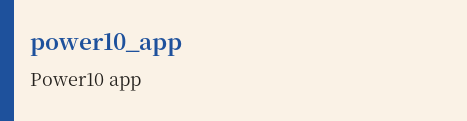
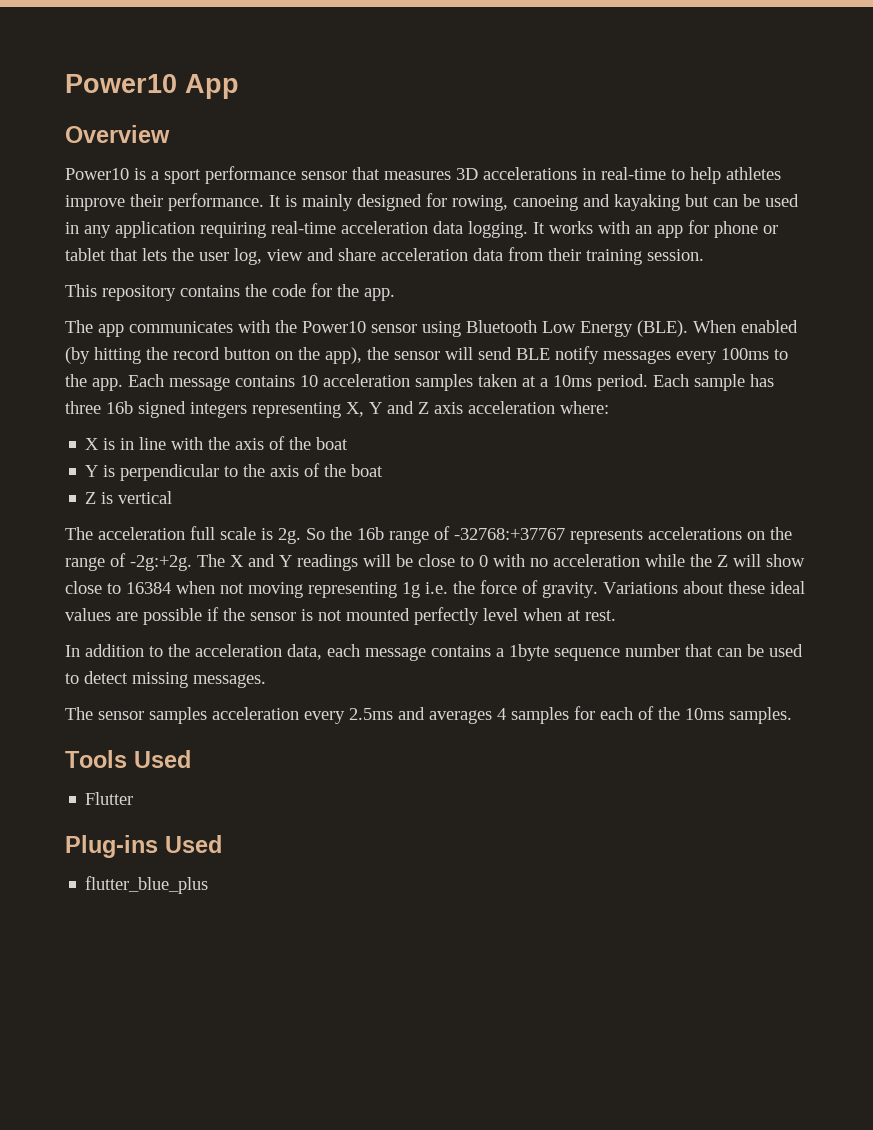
- power10_app
- Power10 app
+ Power10 App
+ Overview
+ Power10 is a sport performance sensor that measures 3D accelerations in real-time to help athletes improve their performance. It is mainly designed for rowing, canoeing and kayaking but can be used in any application requiring real-time acceleration data logging. It works with an app for phone or tablet that lets the user log, view and share acceleration data from their training session.
+ This repository contains the code for the app.
+ The app communicates with the Power10 sensor using Bluetooth Low Energy (BLE). When enabled (by hitting the record button on the app), the sensor will send BLE notify messages every 100ms to the app. Each message contains 10 acceleration samples taken at a 10ms period. Each sample has three 16b signed integers representing X, Y and Z axis acceleration where:
+ X is in line with the axis of the boat
+ Y is perpendicular to the axis of the boat
+ Z is vertical
+ The acceleration full scale is 2g. So the 16b range of -32768:+37767 represents accelerations on the range of -2g:+2g. The X and Y readings will be close to 0 with no acceleration while the Z will show close to 16384 when not moving representing 1g i.e. the force of gravity. Variations about these ideal values are possible if the sensor is not mounted perfectly level when at rest.
+ In addition to the acceleration data, each message contains a 1byte sequence number that can be used to detect missing messages.
+ The sensor samples acceleration every 2.5ms and averages 4 samples for each of the 10ms samples.
+ Tools Used
+ Flutter
+ Plug-ins Used
+ flutter_blue_plus

